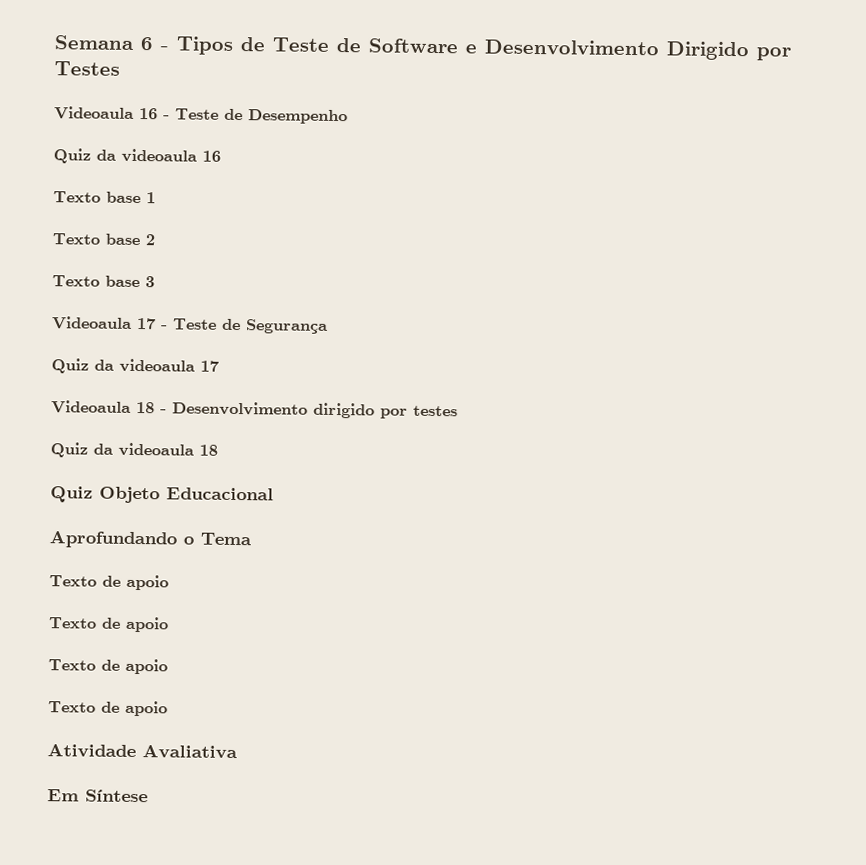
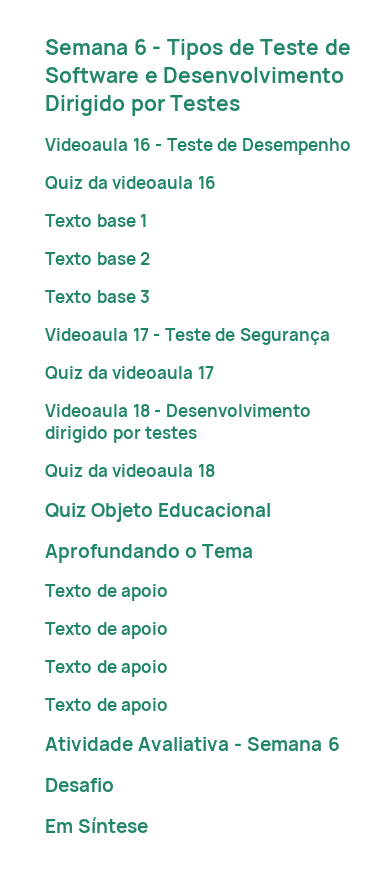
- Atividade Avaliativa
+ Atividade Avaliativa - Semana 6
+ Desafio

